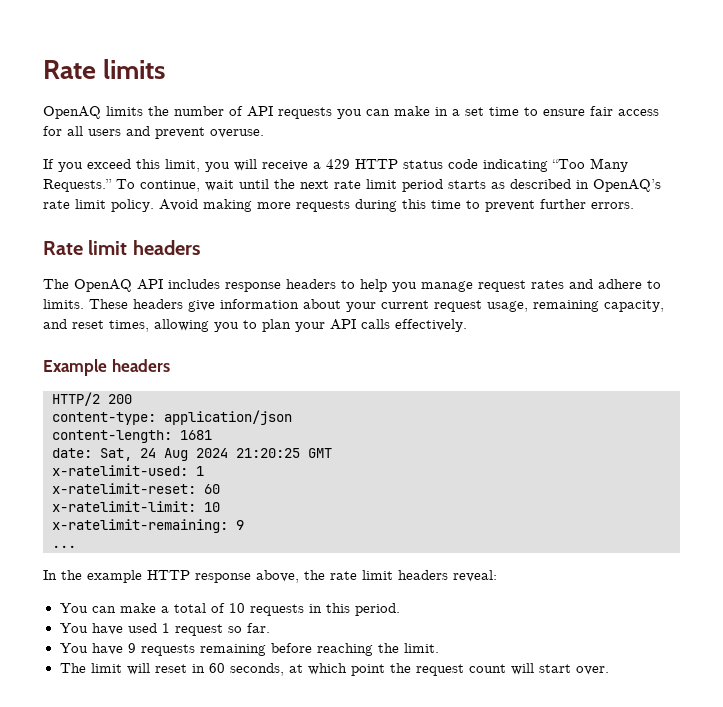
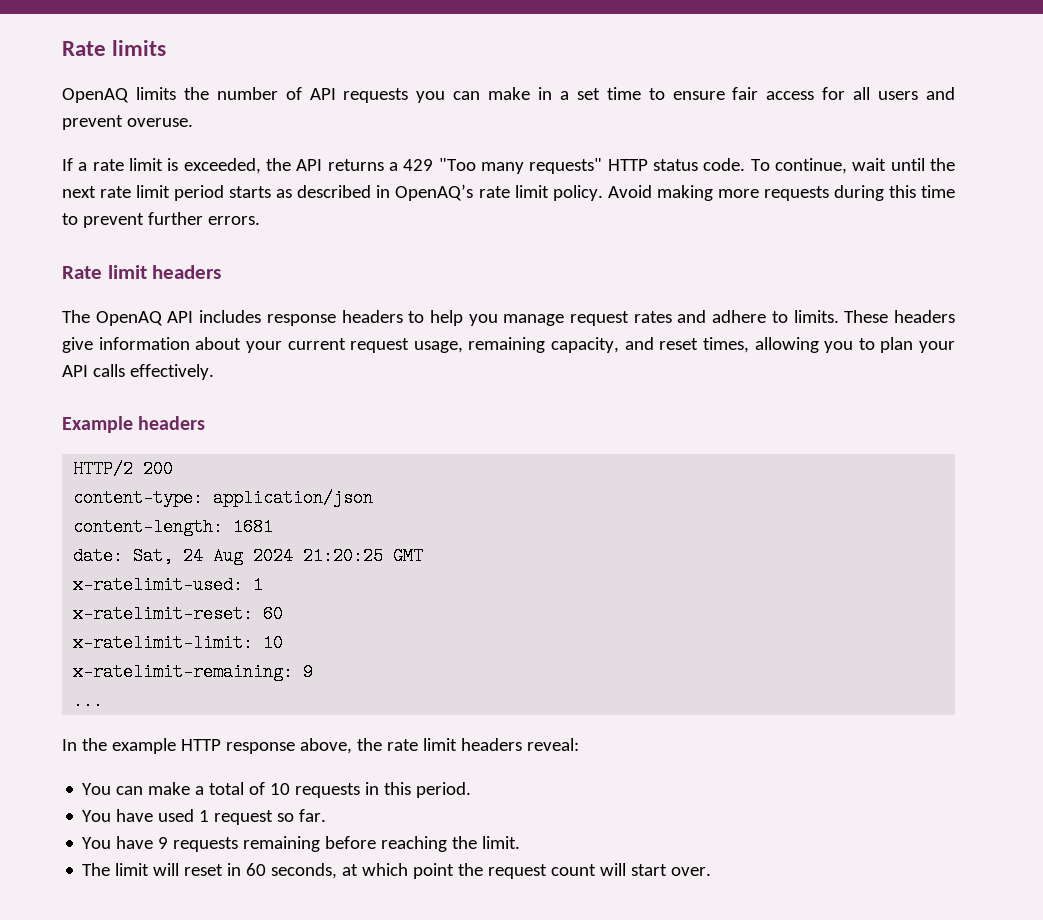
- If you exceed this limit, you will receive a 429 HTTP status code indicating “Too Many Requests.”
+ If a rate limit is exceeded, the API returns a 429 "Too many requests" HTTP status code.

